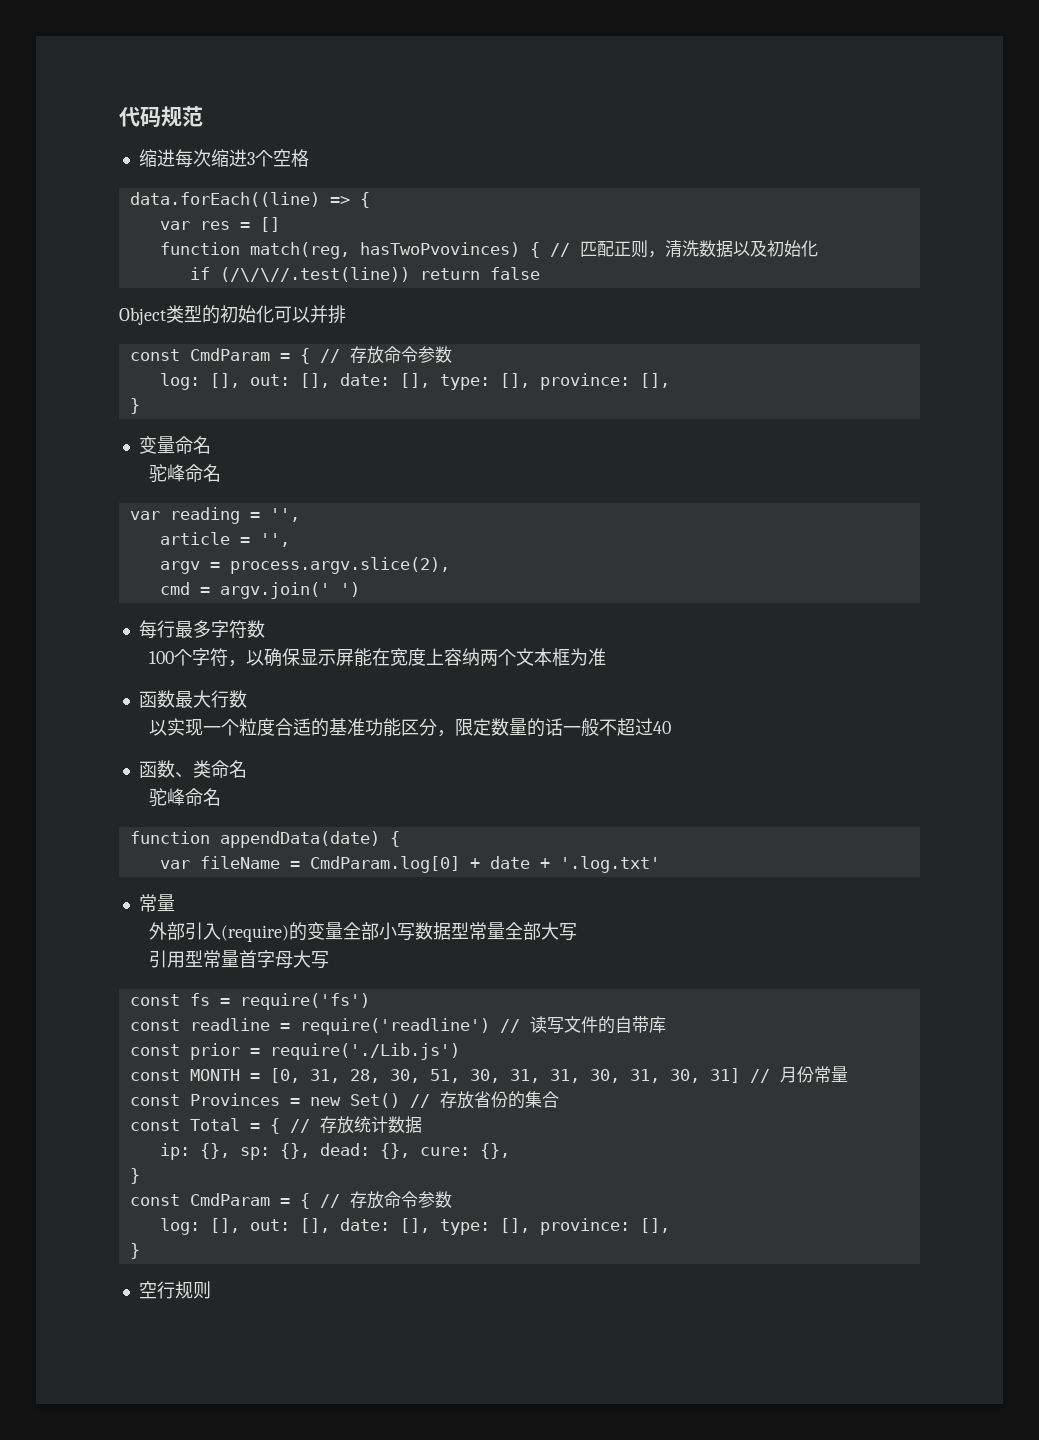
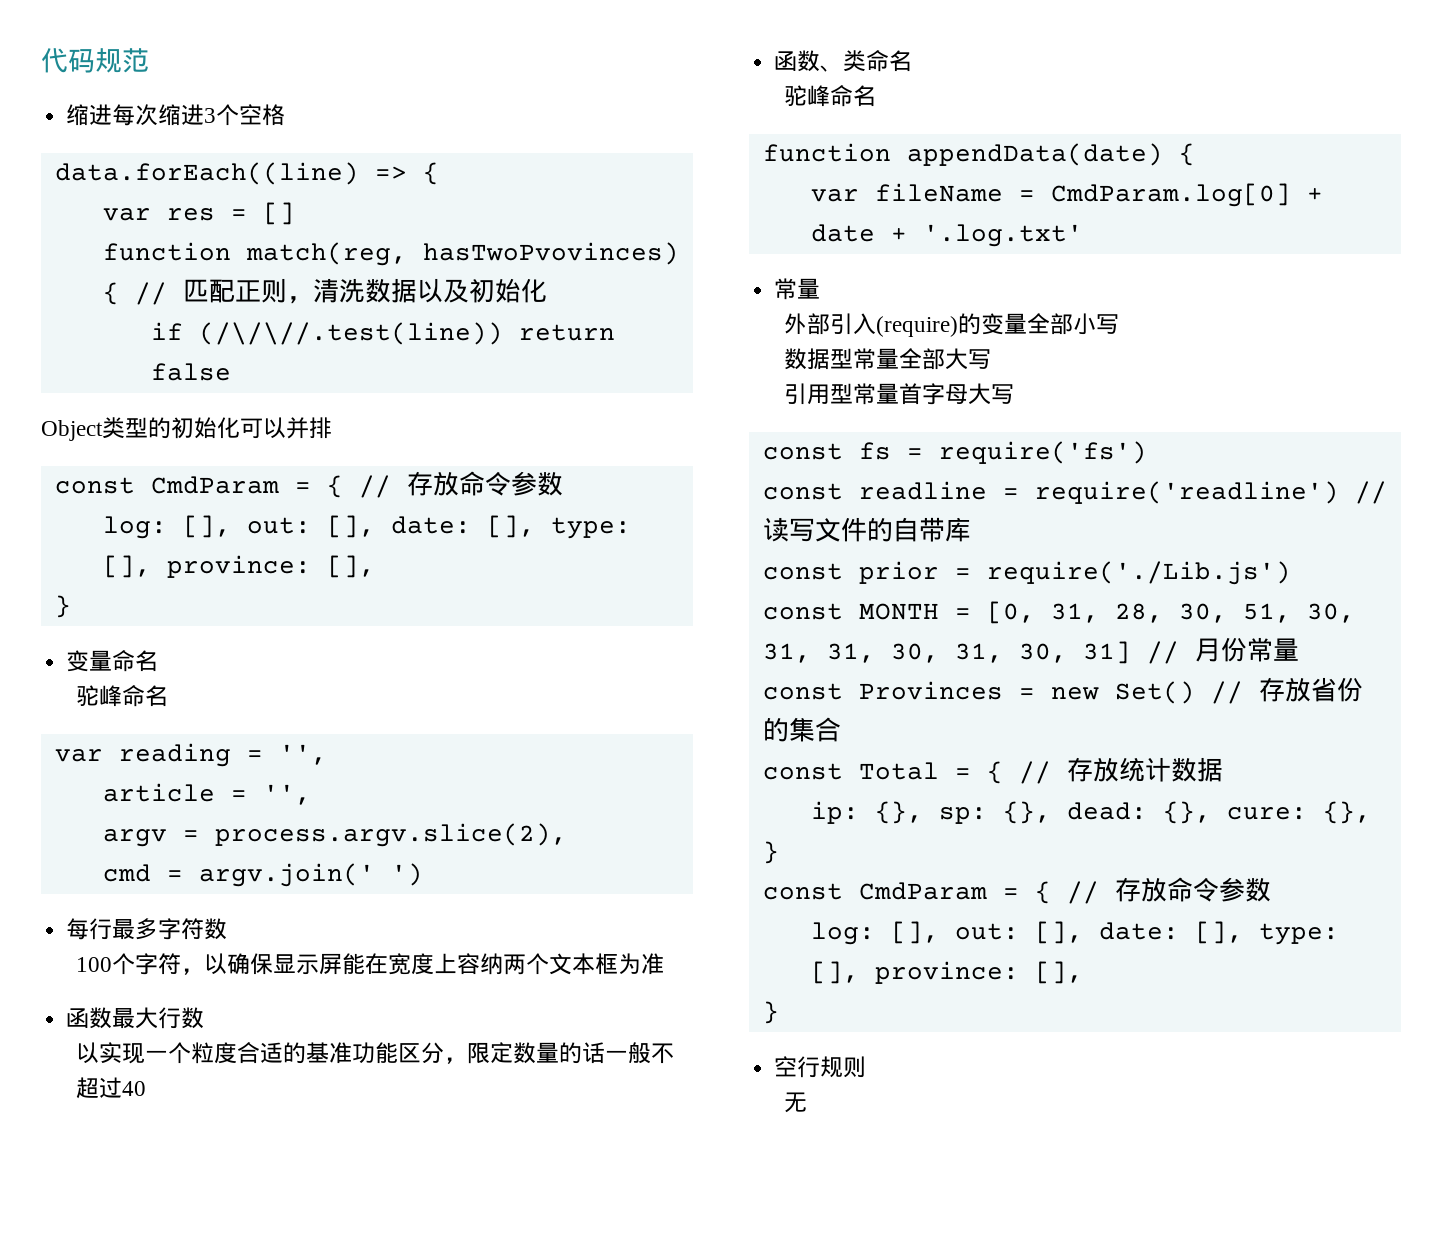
- 外部引入(require)的变量全部小写数据型常量全部大写
+ 外部引入(require)的变量全部小写
+ 数据型常量全部大写
+ 无

